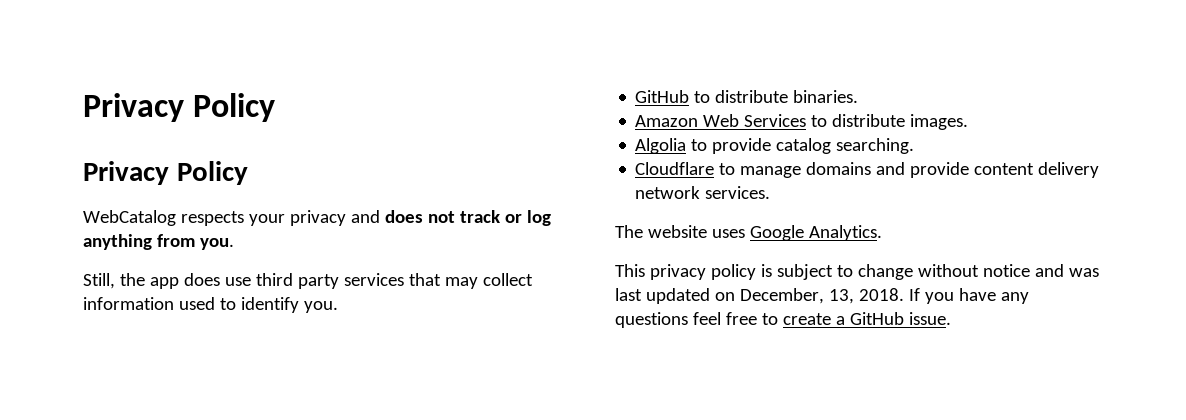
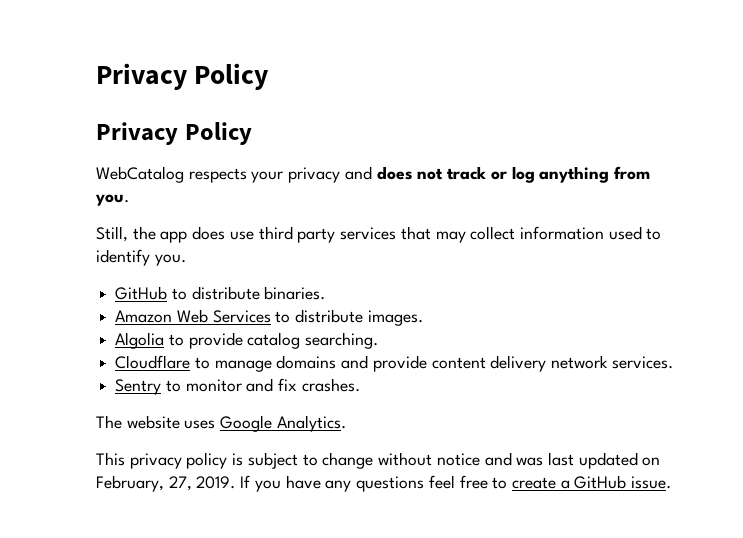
+ Sentry to monitor and fix crashes.
- This privacy policy is subject to change without notice and was last updated on December, 13, 2018.
+ This privacy policy is subject to change without notice and was last updated on February, 27, 2019.

